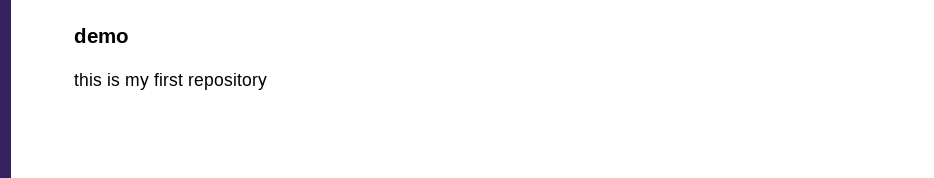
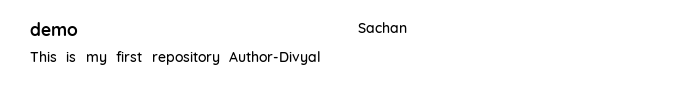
- this is my first repository
+ This is my first repository Author-Divyal Sachan

